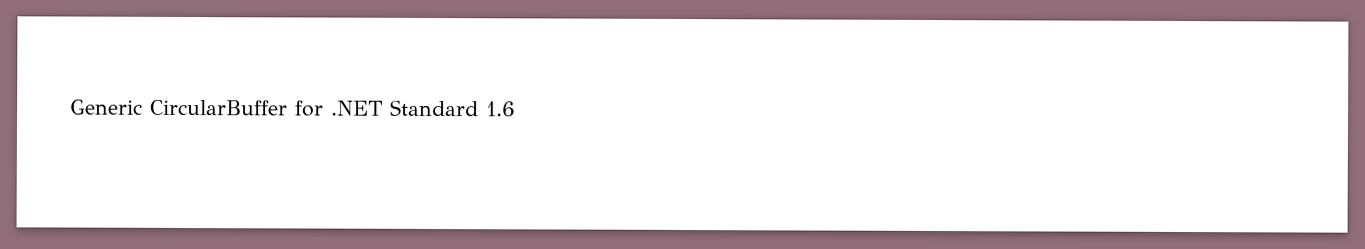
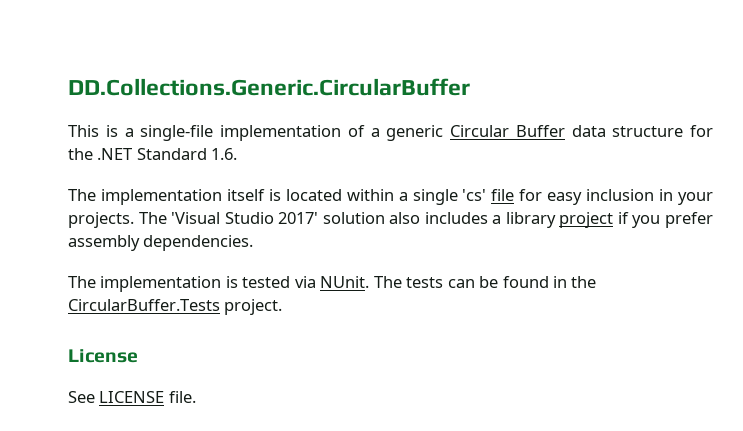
- Generic CircularBuffer for .NET Standard 1.6
+ DD.Collections.Generic.CircularBuffer
+ This is a single-file implementation of a generic Circular Buffer data structure for the .NET Standard 1.6.
+ The implementation itself is located within a single 'cs' file for easy inclusion in your projects. The 'Visual Studio 2017' solution also includes a library project if you prefer assembly dependencies.
+ The implementation is tested via NUnit. The tests can be found in the CircularBuffer.Tests project.
+ License
+ See LICENSE file.

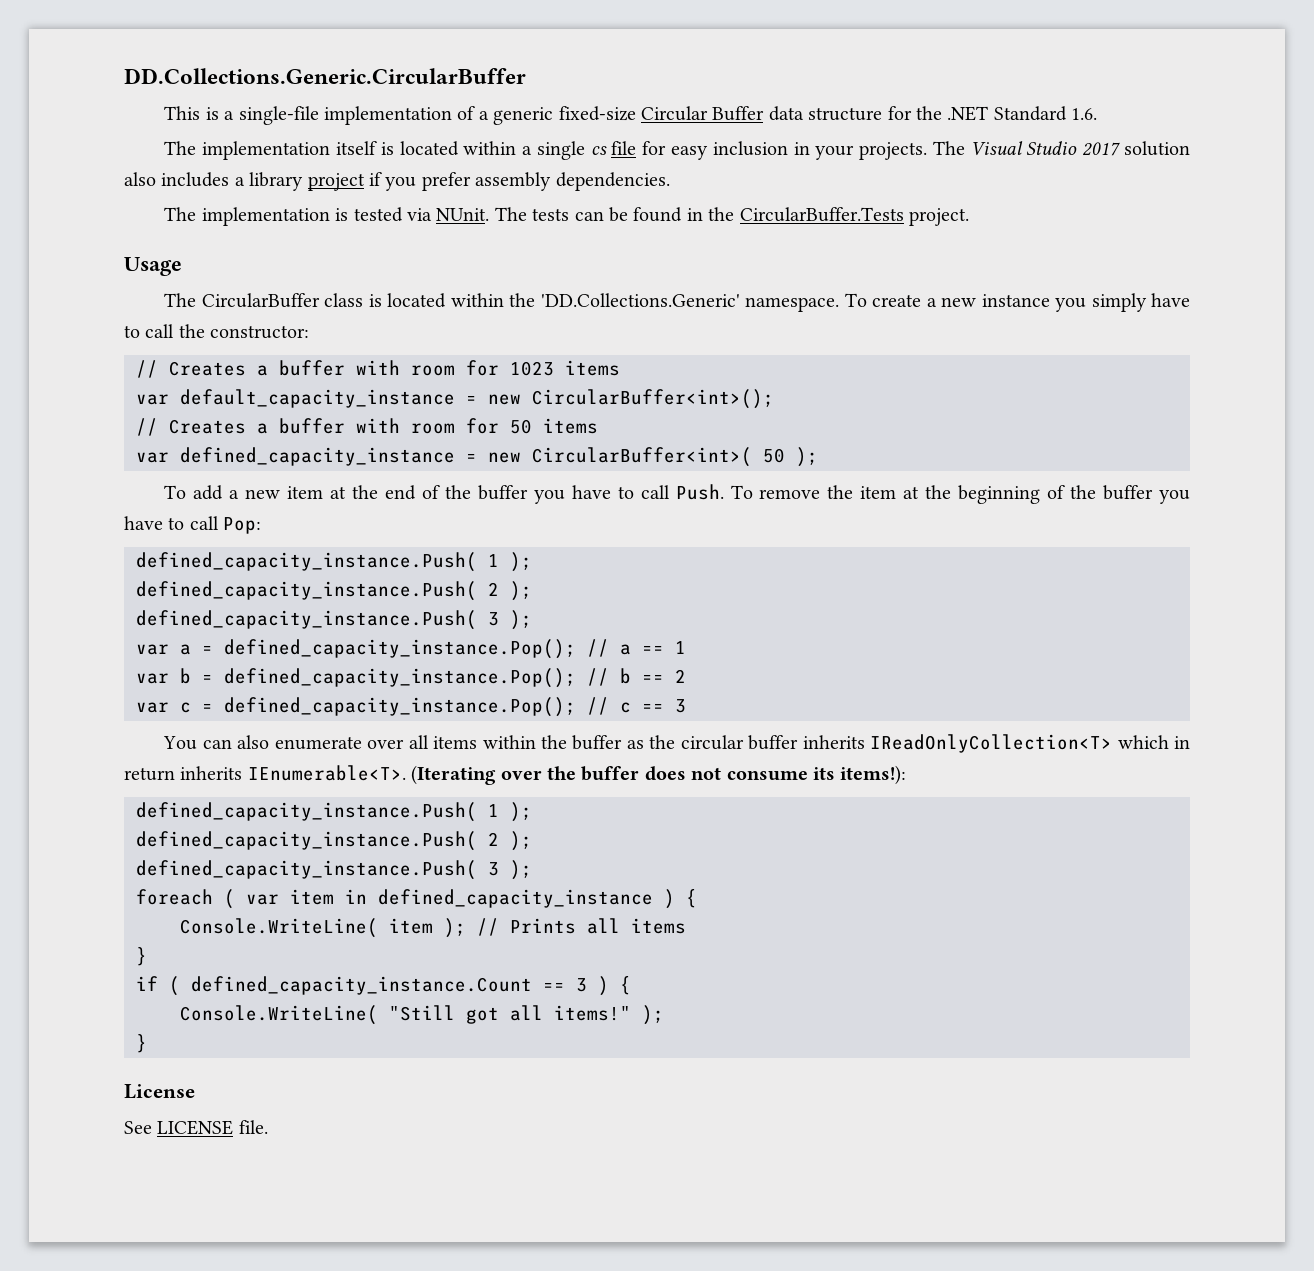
- This is a single-file implementation of a generic Circular Buffer data structure for the .NET Standard 1.6.
+ This is a single-file implementation of a generic fixed-size Circular Buffer data structure for the .NET Standard 1.6.
- The implementation itself is located within a single 'cs' file for easy inclusion in your projects.
+ The implementation itself is located within a single cs file for easy inclusion in your projects.
- The 'Visual Studio 2017' solution also includes a library project if you prefer assembly dependencies.
+ The Visual Studio 2017 solution also includes a library project if you prefer assembly dependencies.
+ Usage
+ The CircularBuffer class is located within the 'DD.Collections.Generic' namespace. To create a new instance you simply have to call the constructor:
+ // Creates a buffer with room for 1023 items
+ var default_capacity_instance = new CircularBuffer<int>();
+ // Creates a buffer with room for 50 items
+ var defined_capacity_instance = new CircularBuffer<int>( 50 );
+ To add a new item at the end of the buffer you have to call Push. To remove the item at the beginning of the buffer you have to call Pop:
+ defined_capacity_instance.Push( 1 );
+ defined_capacity_instance.Push( 2 );
+ defined_capacity_instance.Push( 3 );
+ var a = defined_capacity_instance.Pop(); // a == 1
+ var b = defined_capacity_instance.Pop(); // b == 2
+ var c = defined_capacity_instance.Pop(); // c == 3
+ You can also enumerate over all items within the buffer as the circular buffer inherits IReadOnlyCollection<T> which in return inherits IEnumerable<T>. (Iterating over the buffer does not consume its items!):
+ defined_capacity_instance.Push( 1 );
+ defined_capacity_instance.Push( 2 );
+ defined_capacity_instance.Push( 3 );
+ foreach ( var item in defined_capacity_instance ) {
+ Console.WriteLine( item ); // Prints all items
+ }
+ if ( defined_capacity_instance.Count == 3 ) {
+ Console.WriteLine( "Still got all items!" );
+ }

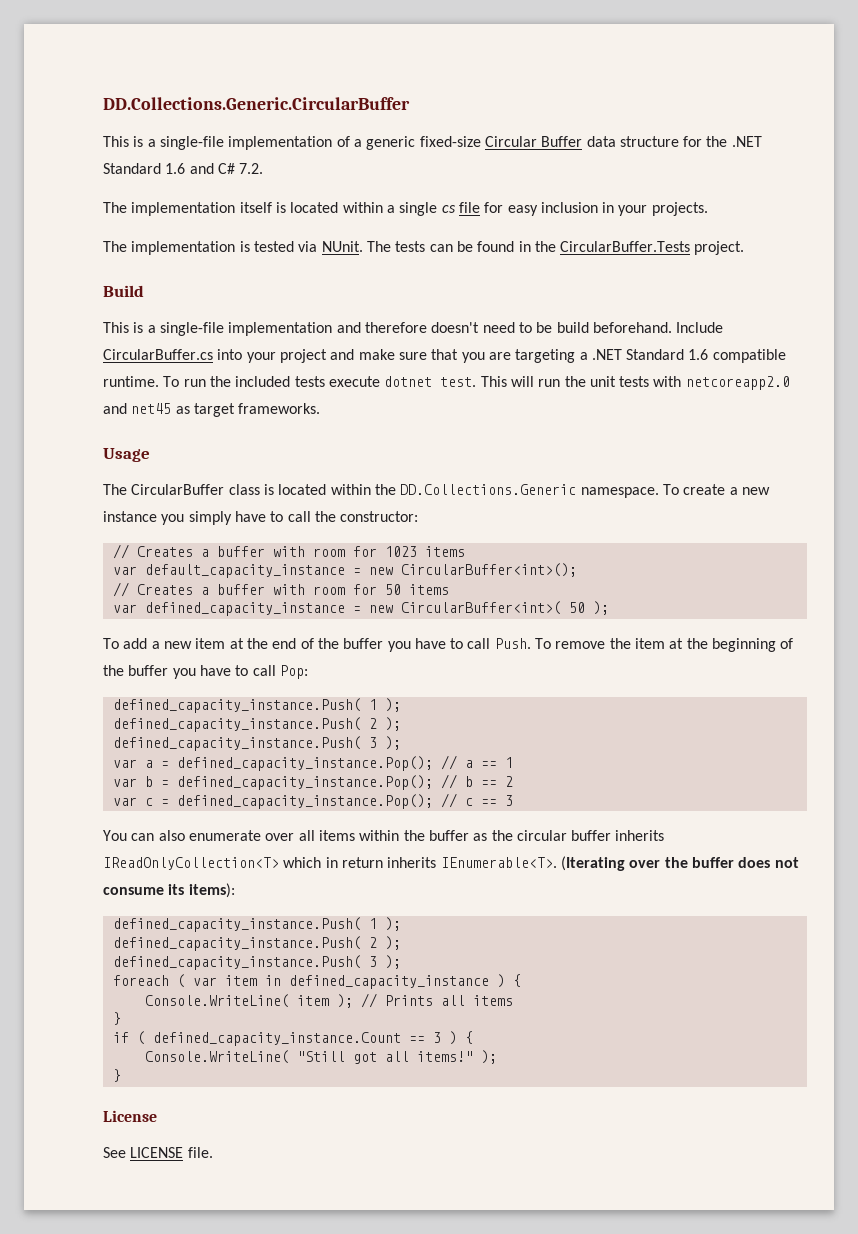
- This is a single-file implementation of a generic fixed-size Circular Buffer data structure for the .NET Standard 1.6.
+ This is a single-file implementation of a generic fixed-size Circular Buffer data structure for the .NET Standard 1.6 and C# 7.2.
- The Visual Studio 2017 solution also includes a library project if you prefer assembly dependencies.
+ Build
+ This is a single-file implementation and therefore doesn't need to be build beforehand. Include CircularBuffer.cs into your project and make sure that you are targeting a .NET Standard 1.6 compatible runtime. To run the included tests execute dotnet test. This will run the unit tests with netcoreapp2.0 and net45 as target frameworks.
- The CircularBuffer class is located within the 'DD.Collections.Generic' namespace.
+ The CircularBuffer class is located within the DD.Collections.Generic namespace.
- (Iterating over the buffer does not consume its items!):
+ (Iterating over the buffer does not consume its items):

